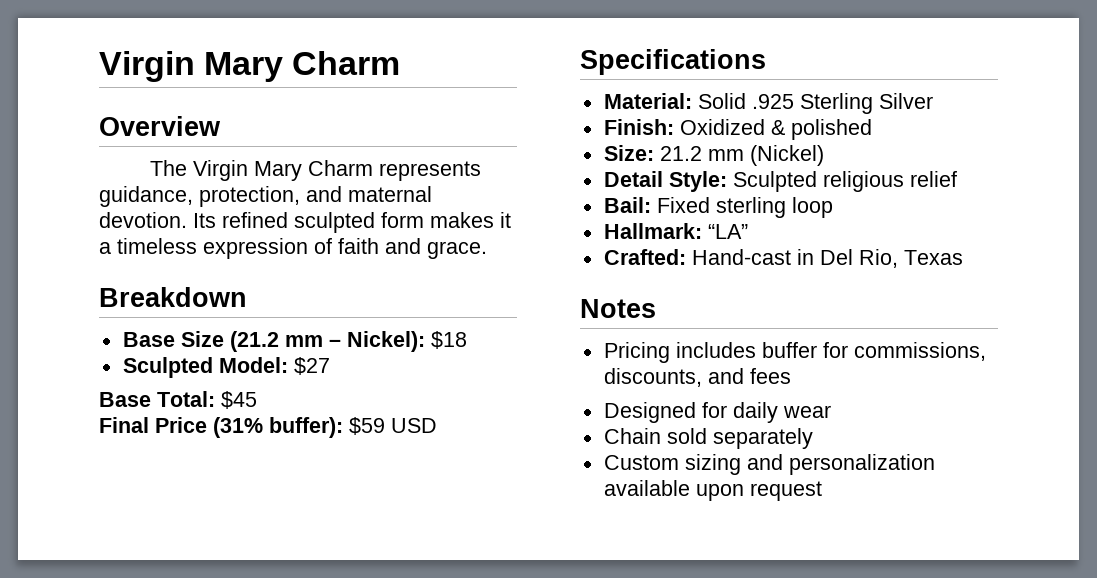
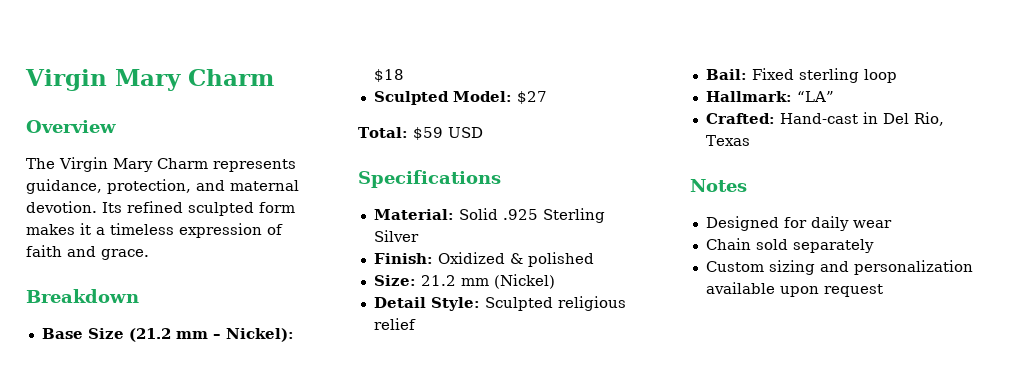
- Base Total: $45
- Final Price (31% buffer): $59 USD
+ Total: $59 USD
- Pricing includes buffer for commissions, discounts, and fees

